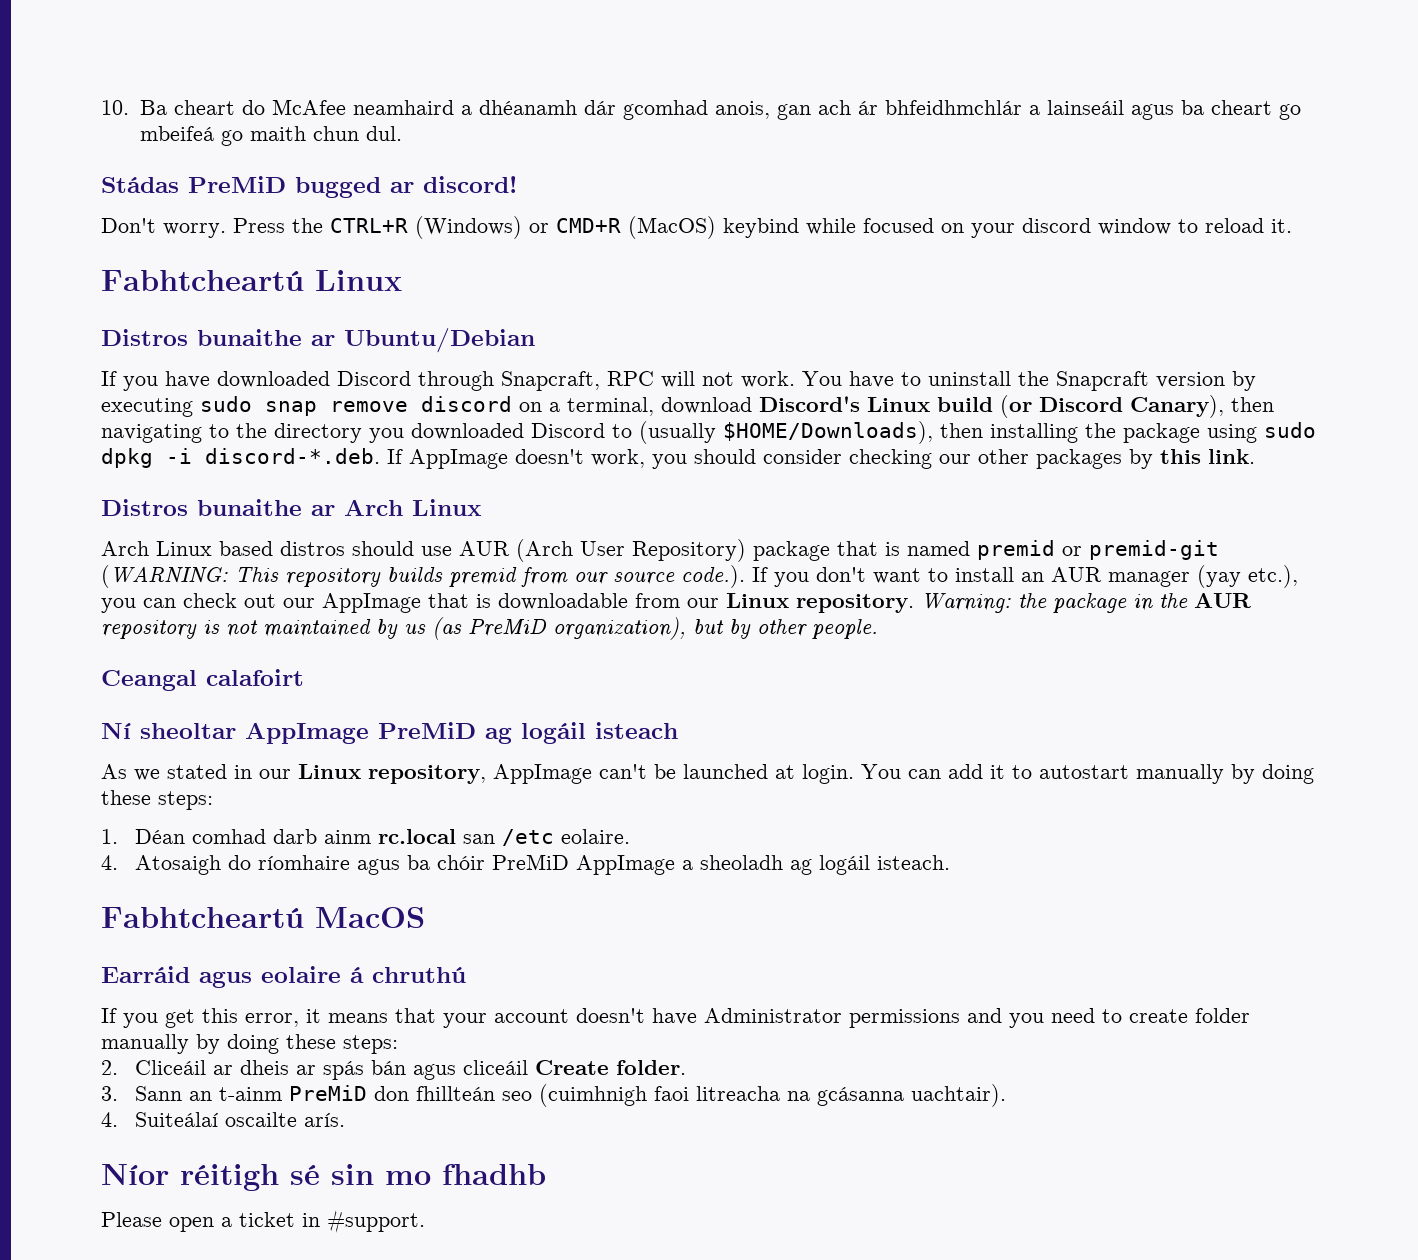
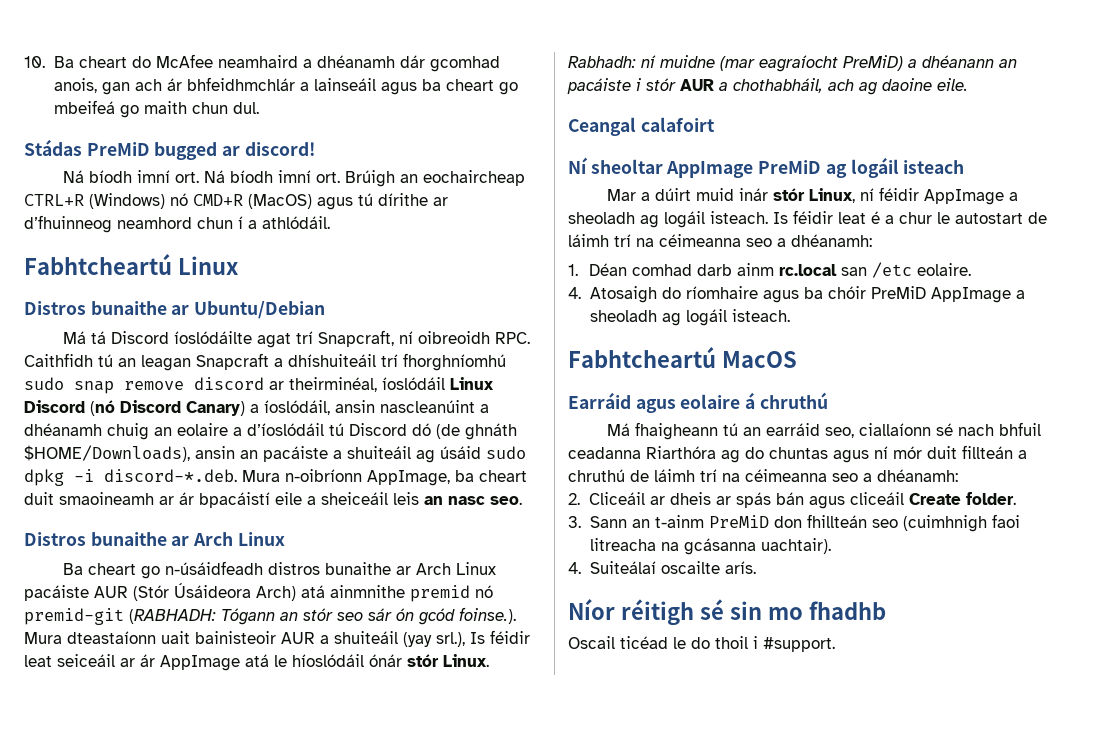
- Don't worry. Press the CTRL+R (Windows) or CMD+R (MacOS) keybind while focused on your discord window to reload it.
+ Ná bíodh imní ort. Ná bíodh imní ort. Brúigh an eochaircheap CTRL+R (Windows) nó CMD+R (MacOS) agus tú dírithe ar d’fhuinneog neamhord chun í a athlódáil.
- If you have downloaded Discord through Snapcraft, RPC will not work. You have to uninstall the Snapcraft version by executing sudo snap remove discord on a terminal, download Discord's Linux build (or Discord Canary), then navigating to the directory you downloaded Discord to (usually $HOME/Downloads), then installing the package using sudo dpkg -i discord-*.deb. If AppImage doesn't work, you should consider checking our other packages by this link.
+ Má tá Discord íoslódáilte agat trí Snapcraft, ní oibreoidh RPC. Caithfidh tú an leagan Snapcraft a dhíshuiteáil trí fhorghníomhú sudo snap remove discord ar theirminéal, íoslódáil Linux Discord (nó Discord Canary) a íoslódáil, ansin nascleanúint a dhéanamh chuig an eolaire a d’íoslódáil tú Discord dó (de ghnáth $HOME/Downloads), ansin an pacáiste a shuiteáil ag úsáid sudo dpkg -i discord-*.deb. Mura n-oibríonn AppImage, ba cheart duit smaoineamh ar ár bpacáistí eile a sheiceáil leis an nasc seo.
- Arch Linux based distros should use AUR (Arch User Repository) package that is named premid or premid-git (WARNING: This repository builds premid from our source code.). If you don't want to install an AUR manager (yay etc.), you can check out our AppImage that is downloadable from our Linux repository. Warning: the package in the AUR repository is not maintained by us (as PreMiD organization), but by other people.
+ Ba cheart go n-úsáidfeadh distros bunaithe ar Arch Linux pacáiste AUR (Stór Úsáideora Arch) atá ainmnithe premid nó premid-git (RABHADH: Tógann an stór seo sár ón gcód foinse.). Mura dteastaíonn uait bainisteoir AUR a shuiteáil (yay srl.), Is féidir leat seiceáil ar ár AppImage atá le híoslódáil ónár stór Linux. Rabhadh: ní muidne (mar eagraíocht PreMiD) a dhéanann an pacáiste i stór AUR a chothabháil, ach ag daoine eile.
- As we stated in our Linux repository, AppImage can't be launched at login. You can add it to autostart manually by doing these steps:
+ Mar a dúirt muid inár stór Linux, ní féidir AppImage a sheoladh ag logáil isteach. Is féidir leat é a chur le autostart de láimh trí na céimeanna seo a dhéanamh:
- If you get this error, it means that your account doesn't have Administrator permissions and you need to create folder manually by doing these steps:
+ Má fhaigheann tú an earráid seo, ciallaíonn sé nach bhfuil ceadanna Riarthóra ag do chuntas agus ní mór duit fillteán a chruthú de láimh trí na céimeanna seo a dhéanamh:
- Please open a ticket in #support.
+ Oscail ticéad le do thoil i #support.

